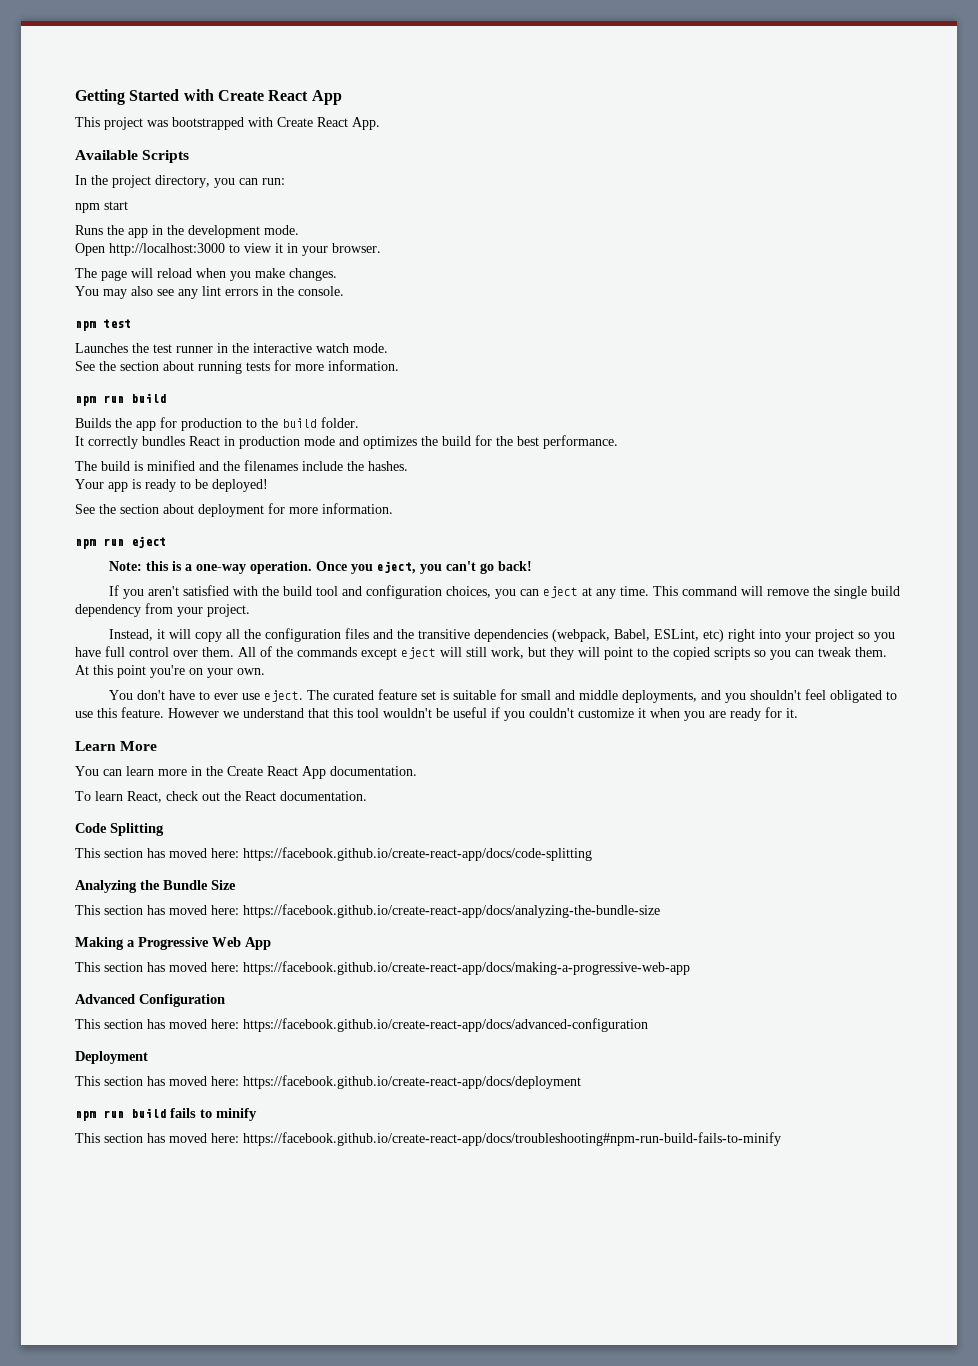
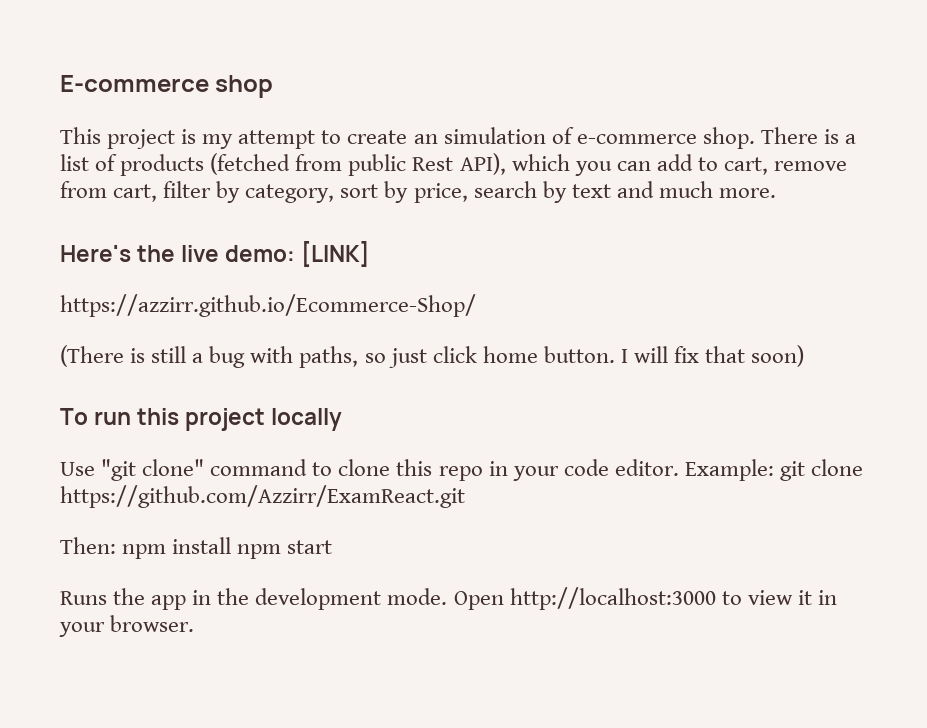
- Getting Started with Create React App
- This project was bootstrapped with Create React App.
- Available Scripts
- In the project directory, you can run:
- npm start
+ E-commerce shop
+ This project is my attempt to create an simulation of e-commerce shop. There is a list of products (fetched from public Rest API), which you can add to cart, remove from cart, filter by category, sort by price, search by text and much more.
+ Here's the live demo: [LINK]
+ https://azzirr.github.io/Ecommerce-Shop/
+ (There is still a bug with paths, so just click home button. I will fix that soon)
+ To run this project locally
+ Use "git clone" command to clone this repo in your code editor. Example: git clone https://github.com/Azzirr/ExamReact.git
+ Then: npm install npm start
- Runs the app in the development mode.
- Open http://localhost:3000 to view it in your browser.
+ Runs the app in the development mode. Open http://localhost:3000 to view it in your browser.
- The page will reload when you make changes.
- You may also see any lint errors in the console.
- npm test
- Launches the test runner in the interactive watch mode.
- See the section about running tests for more information.
- npm run build
- Builds the app for production to the build folder.
- It correctly bundles React in production mode and optimizes the build for the best performance.
- The build is minified and the filenames include the hashes.
- Your app is ready to be deployed!
- See the section about deployment for more information.
- npm run eject
- Note: this is a one-way operation. Once you eject, you can't go back!
- If you aren't satisfied with the build tool and configuration choices, you can eject at any time. This command will remove the single build dependency from your project.
- Instead, it will copy all the configuration files and the transitive dependencies (webpack, Babel, ESLint, etc) right into your project so you have full control over them. All of the commands except eject will still work, but they will point to the copied scripts so you can tweak them. At this point you're on your own.
- You don't have to ever use eject. The curated feature set is suitable for small and middle deployments, and you shouldn't feel obligated to use this feature. However we understand that this tool wouldn't be useful if you couldn't customize it when you are ready for it.
- Learn More
- You can learn more in the Create React App documentation.
- To learn React, check out the React documentation.
- Code Splitting
- This section has moved here: https://facebook.github.io/create-react-app/docs/code-splitting
- Analyzing the Bundle Size
- This section has moved here: https://facebook.github.io/create-react-app/docs/analyzing-the-bundle-size
- Making a Progressive Web App
- This section has moved here: https://facebook.github.io/create-react-app/docs/making-a-progressive-web-app
- Advanced Configuration
- This section has moved here: https://facebook.github.io/create-react-app/docs/advanced-configuration
- Deployment
- This section has moved here: https://facebook.github.io/create-react-app/docs/deployment
- npm run build fails to minify
- This section has moved here: https://facebook.github.io/create-react-app/docs/troubleshooting#npm-run-build-fails-to-minify

